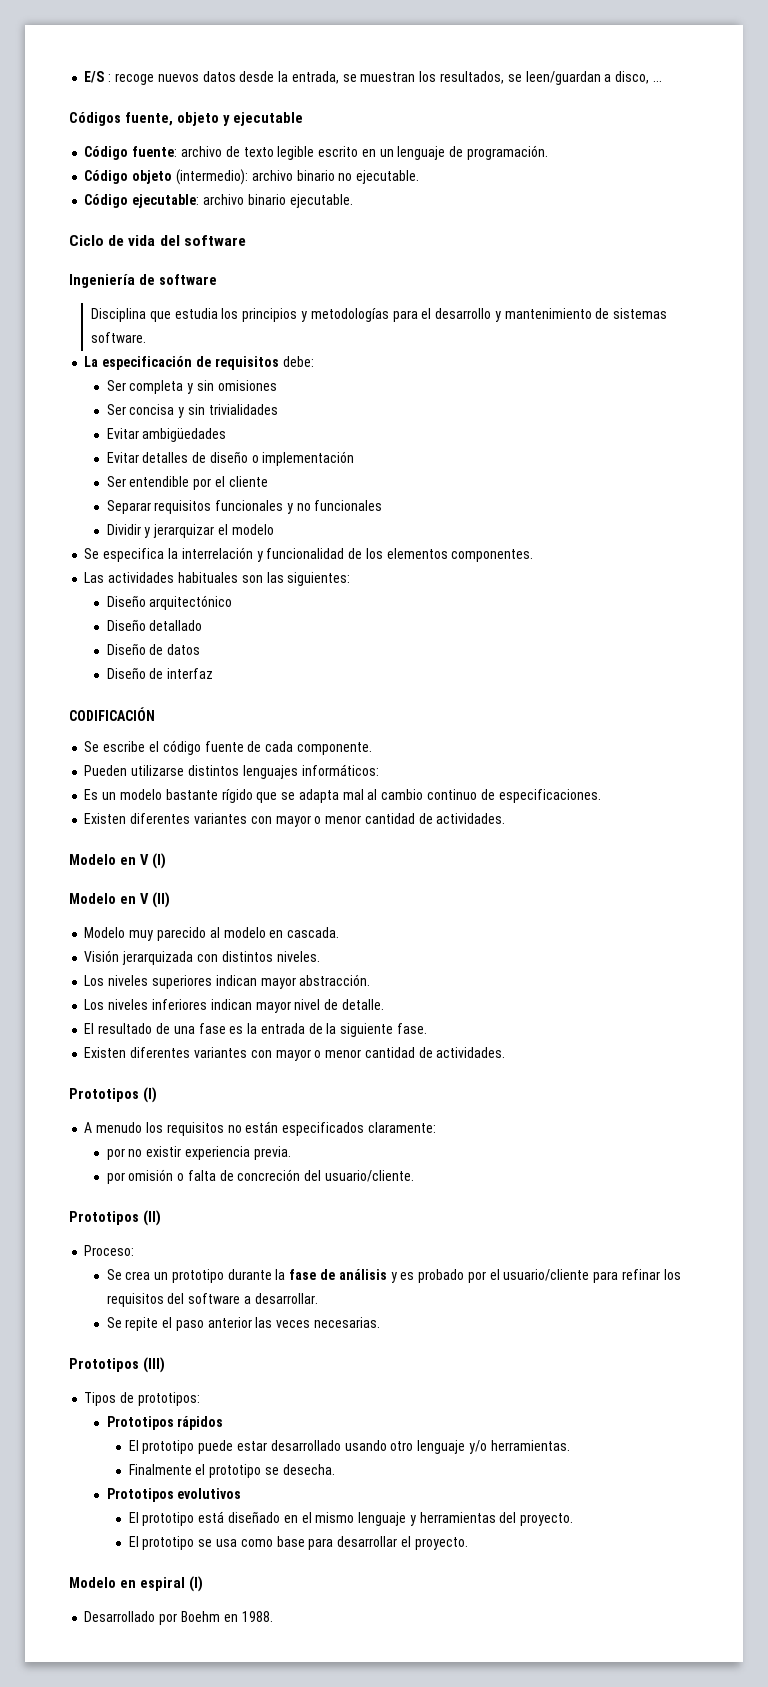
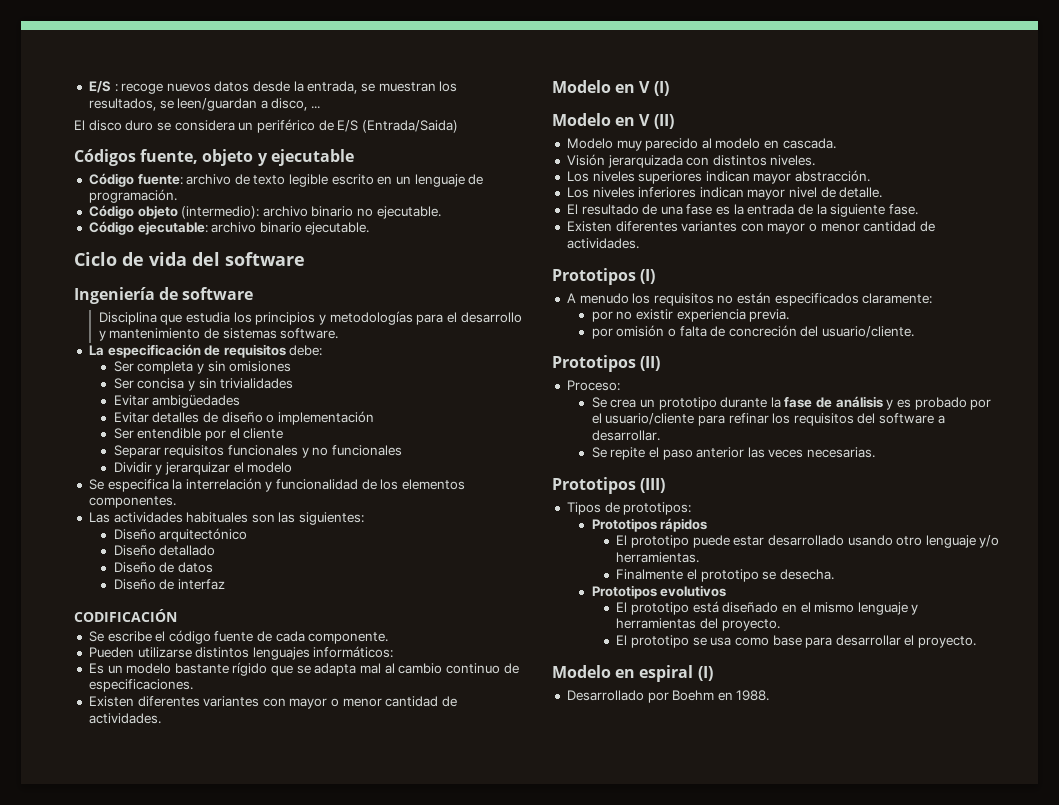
+ El disco duro se considera un periférico de E/S (Entrada/Saida)

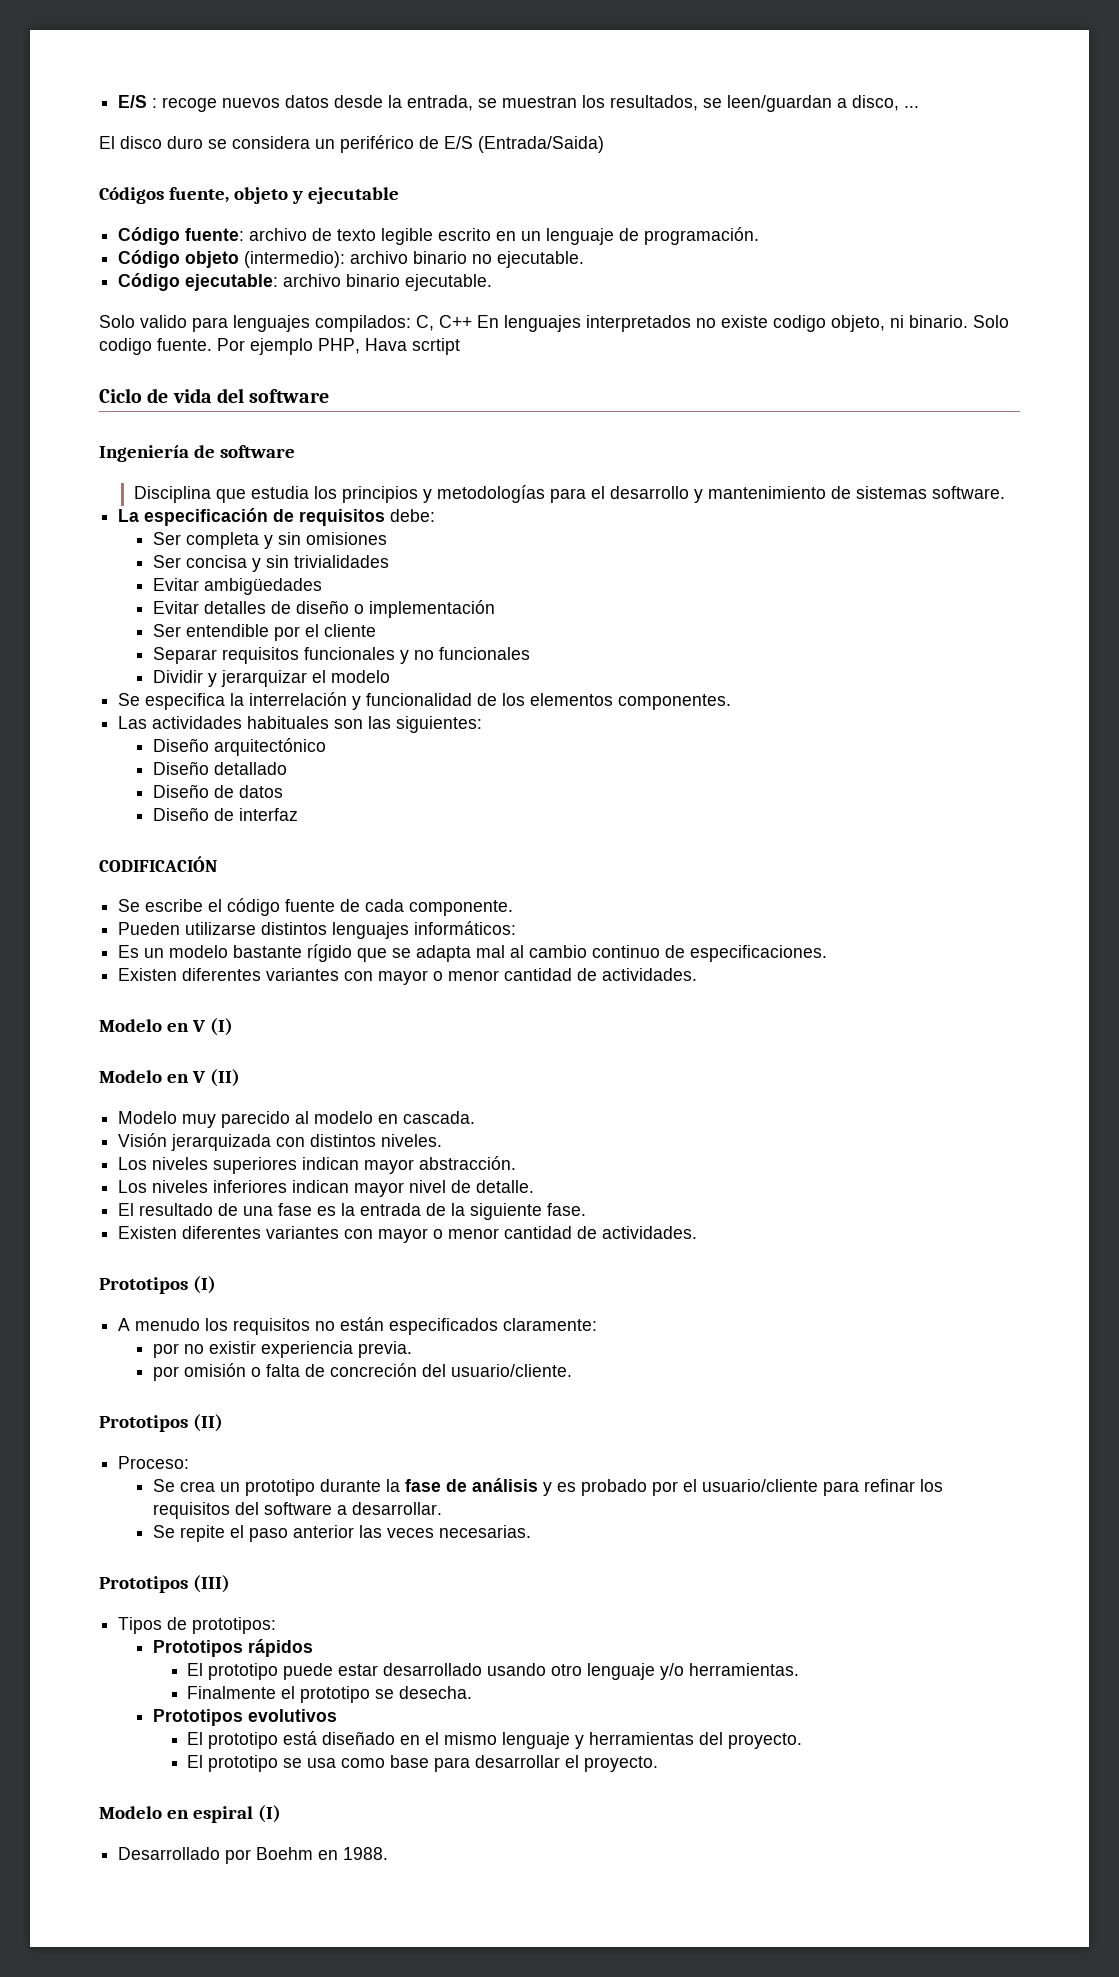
+ Solo valido para lenguajes compilados: C, C++ En lenguajes interpretados no existe codigo objeto, ni binario. Solo codigo fuente. Por ejemplo PHP, Hava scrtipt

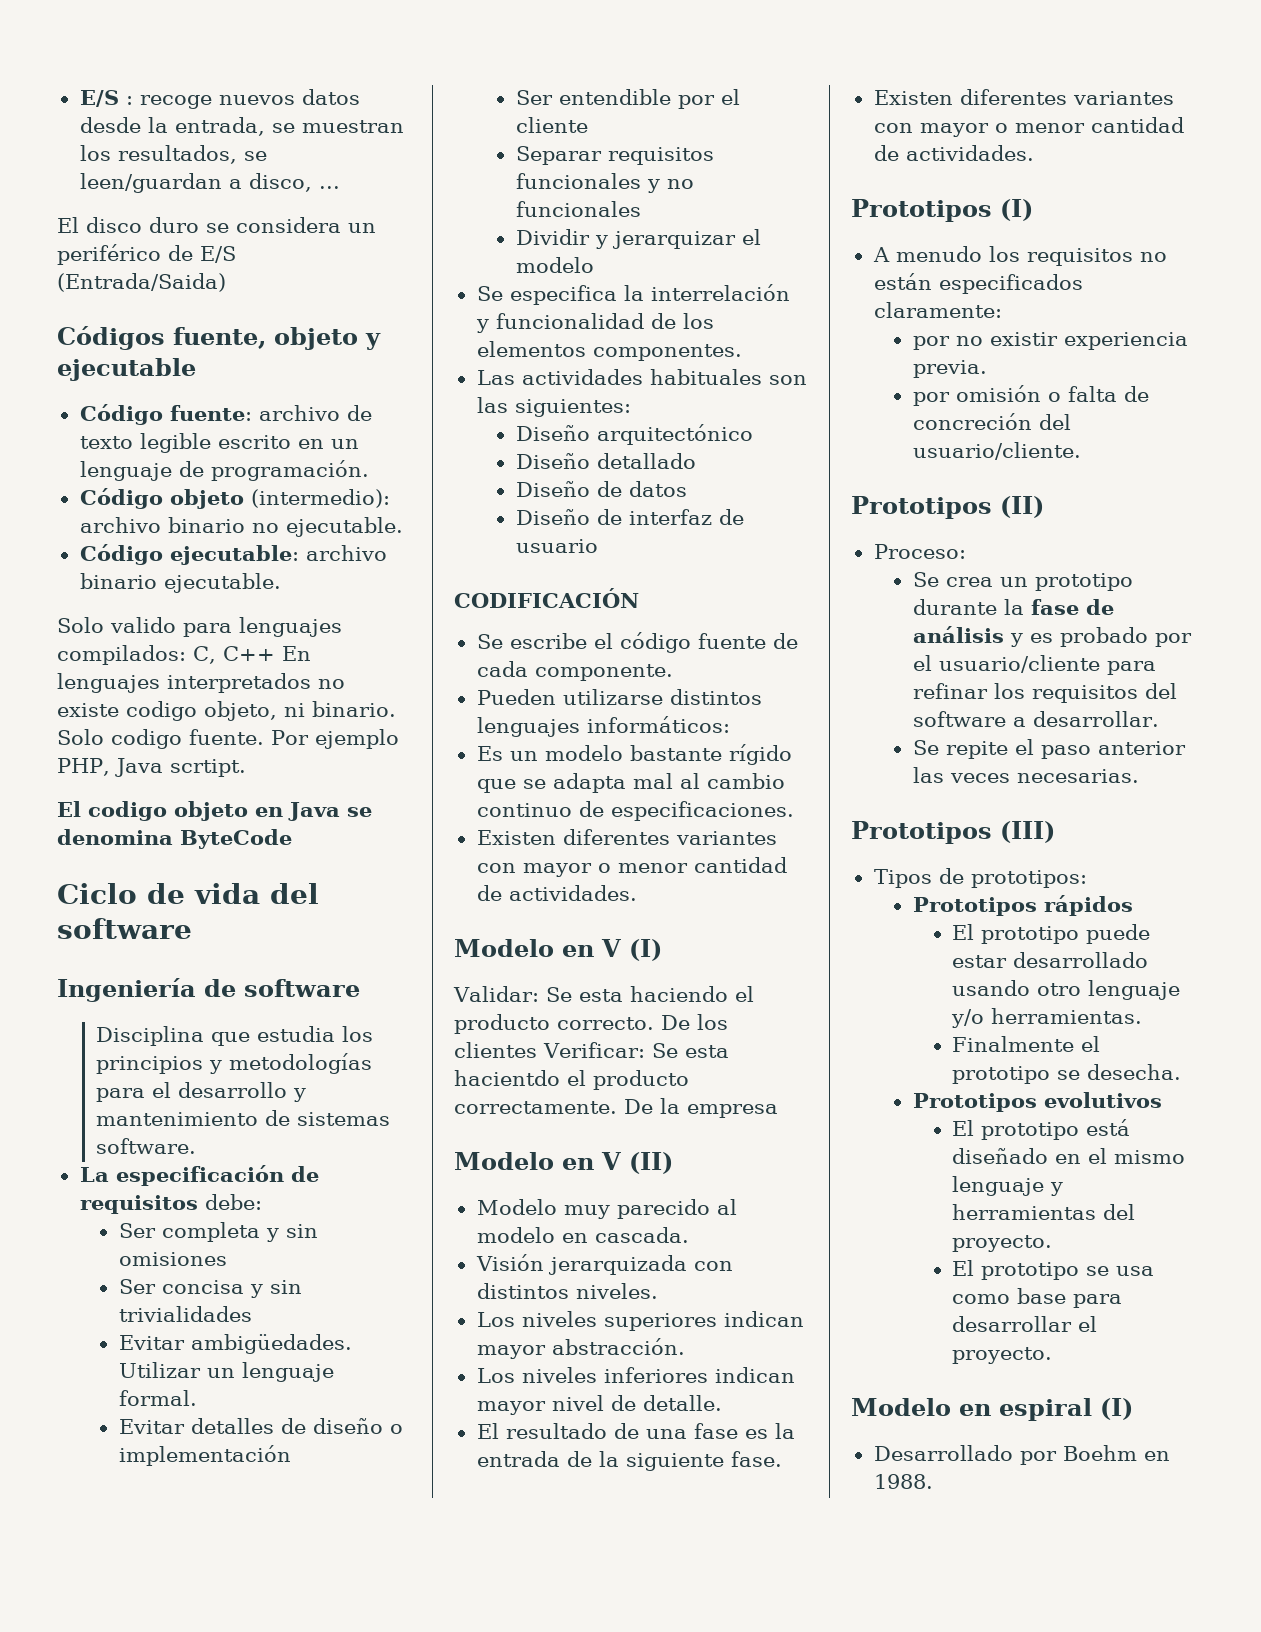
- Por ejemplo PHP, Hava scrtipt
+ Por ejemplo PHP, Java scrtipt.
+ El codigo objeto en Java se denomina ByteCode
- Evitar ambigüedades
+ Evitar ambigüedades. Utilizar un lenguaje formal.
- Diseño de interfaz
+ Diseño de interfaz de usuario
+ Validar: Se esta haciendo el producto correcto. De los clientes Verificar: Se esta hacientdo el producto correctamente. De la empresa

